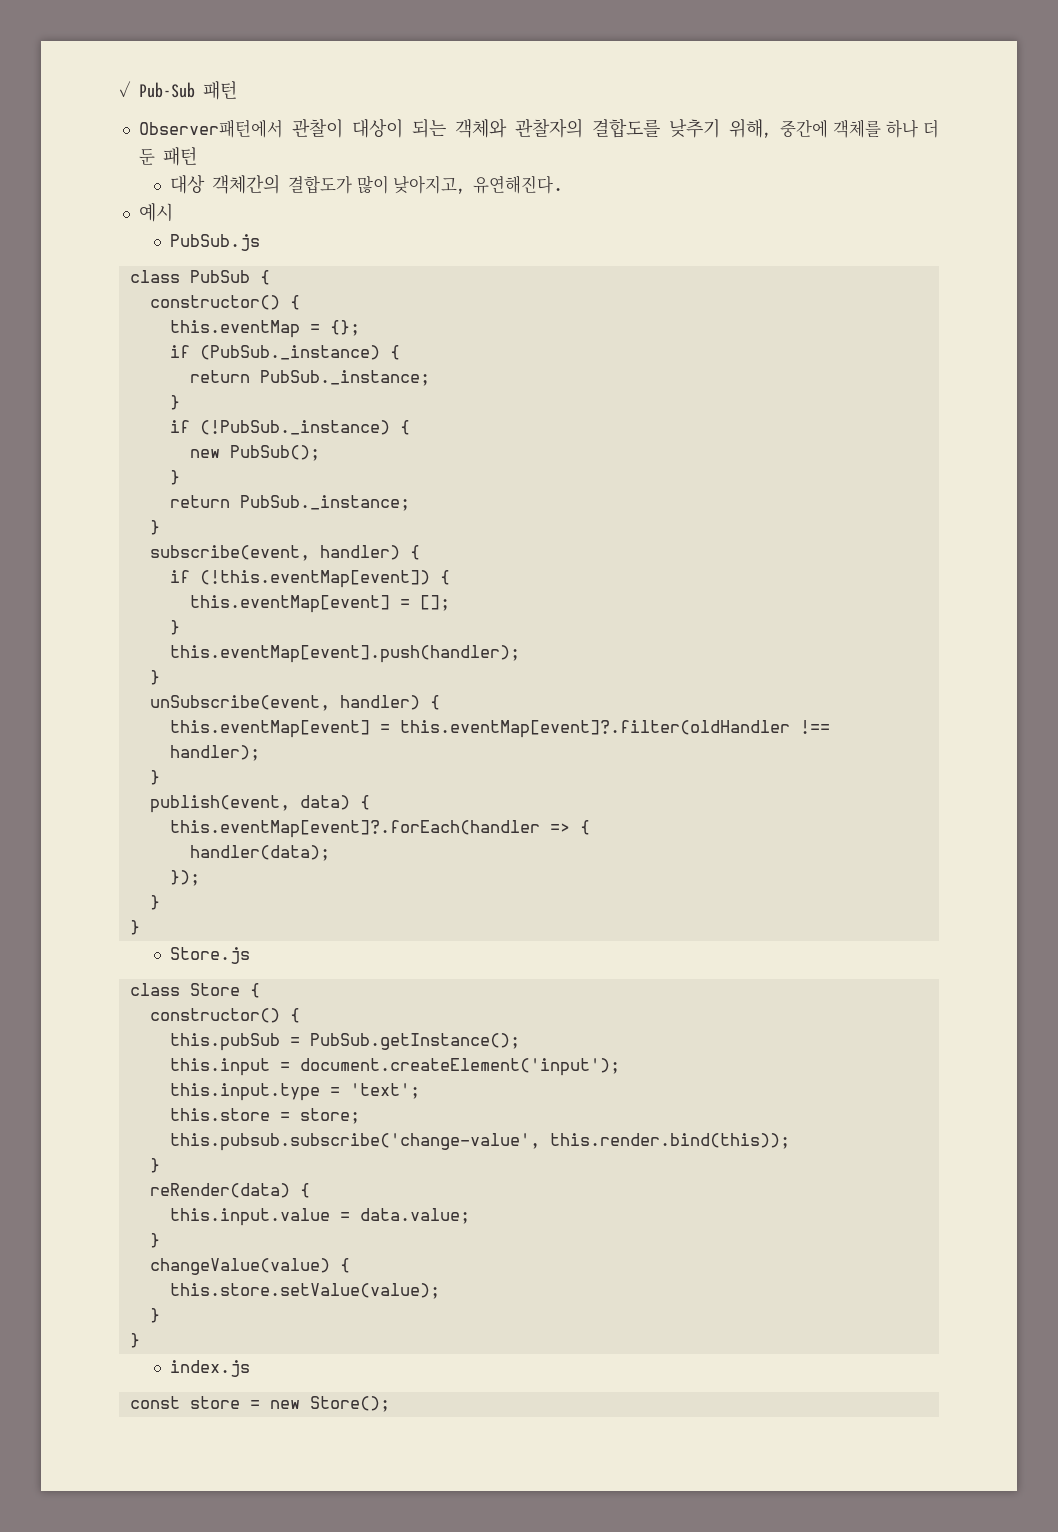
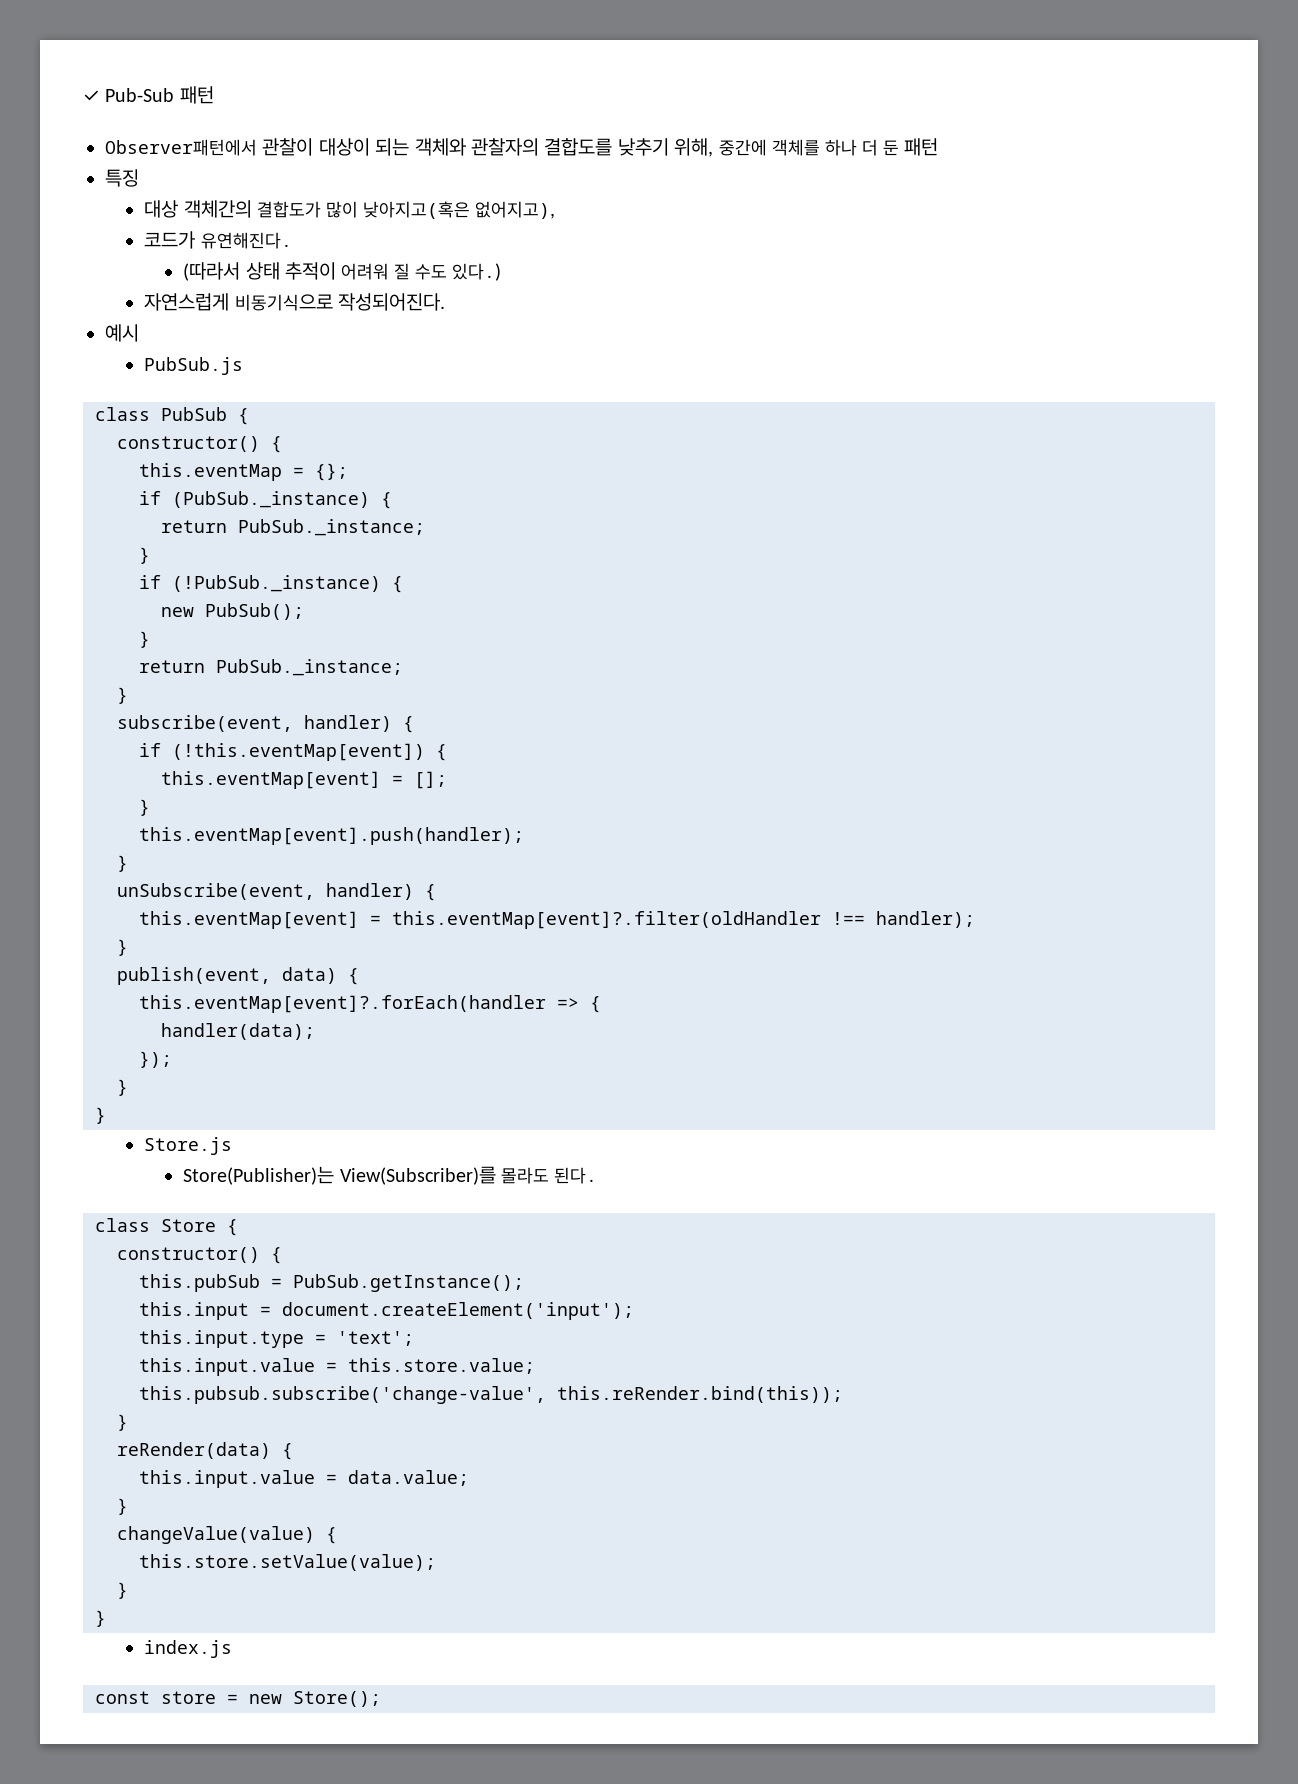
+ 특징
- 대상 객체간의 결합도가 많이 낮아지고, 유연해진다.
+ 대상 객체간의 결합도가 많이 낮아지고(혹은 없어지고),
+ 코드가 유연해진다.
+ (따라서 상태 추적이 어려워 질 수도 있다.)
+ 자연스럽게 비동기식으로 작성되어진다.
+ Store(Publisher)는 View(Subscriber)를 몰라도 된다.
- this.store = store;
+ this.input.value = this.store.value;
- this.pubsub.subscribe('change-value', this.render.bind(this));
+ this.pubsub.subscribe('change-value', this.reRender.bind(this));

